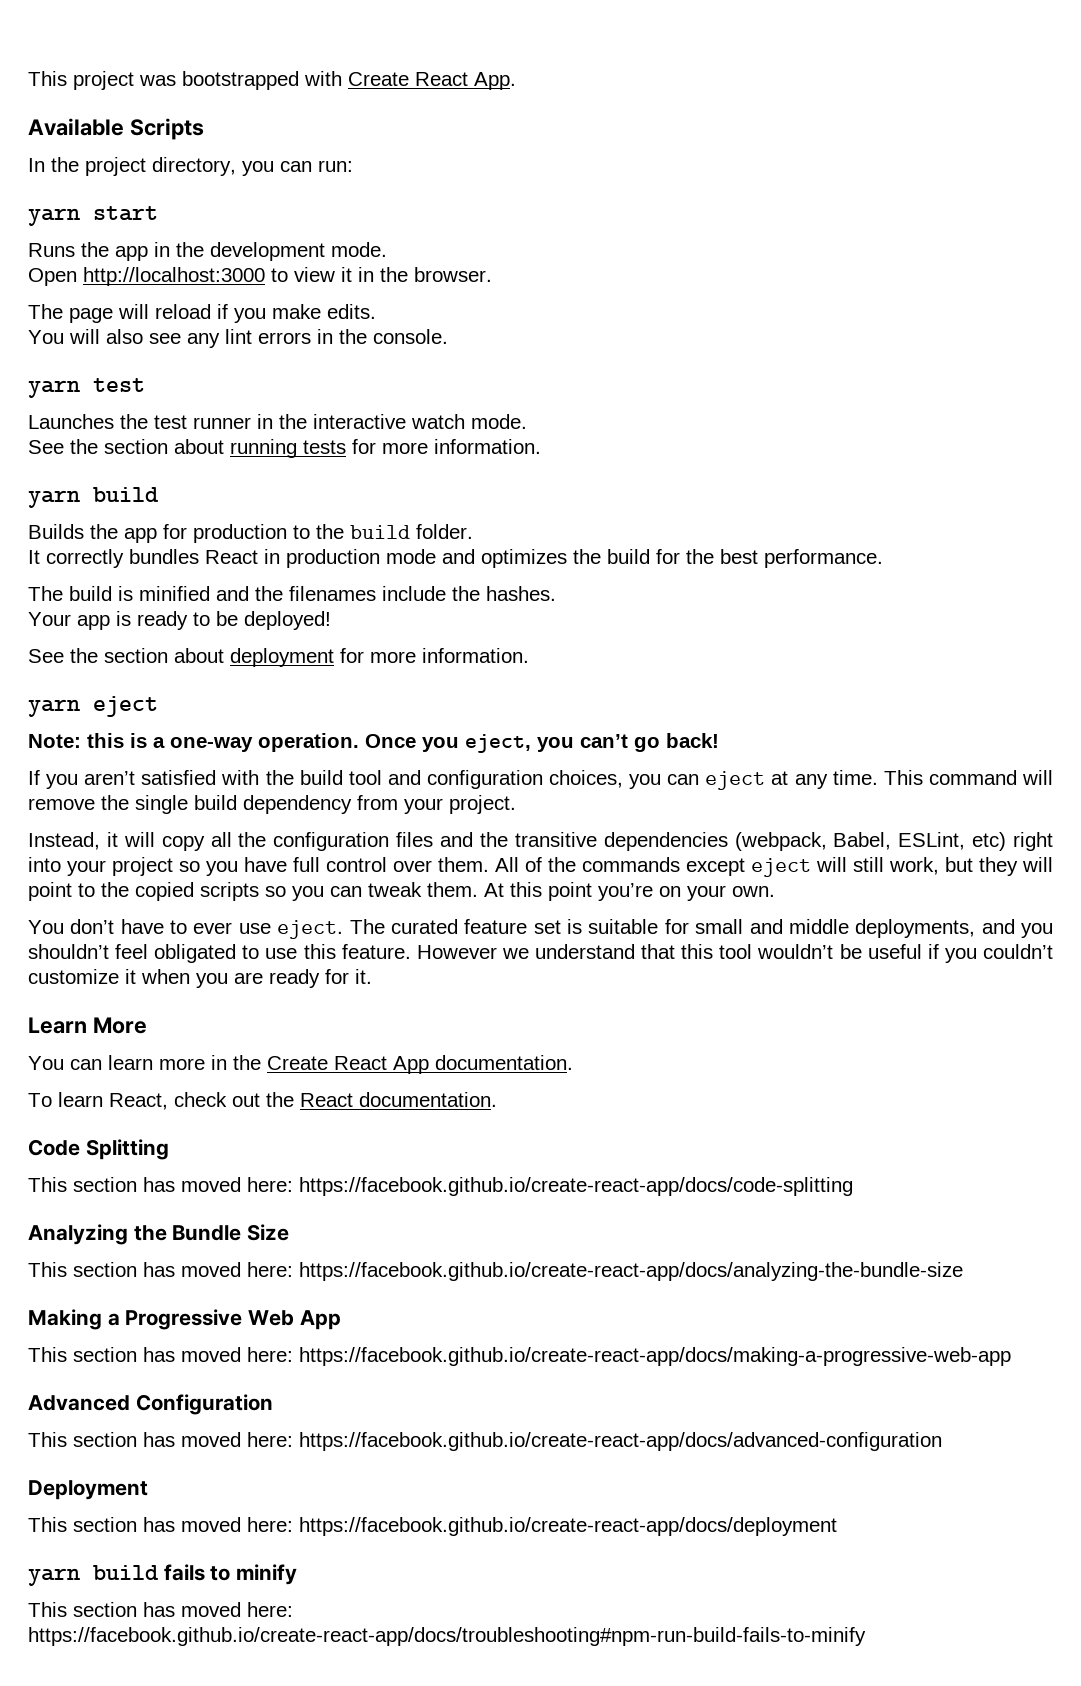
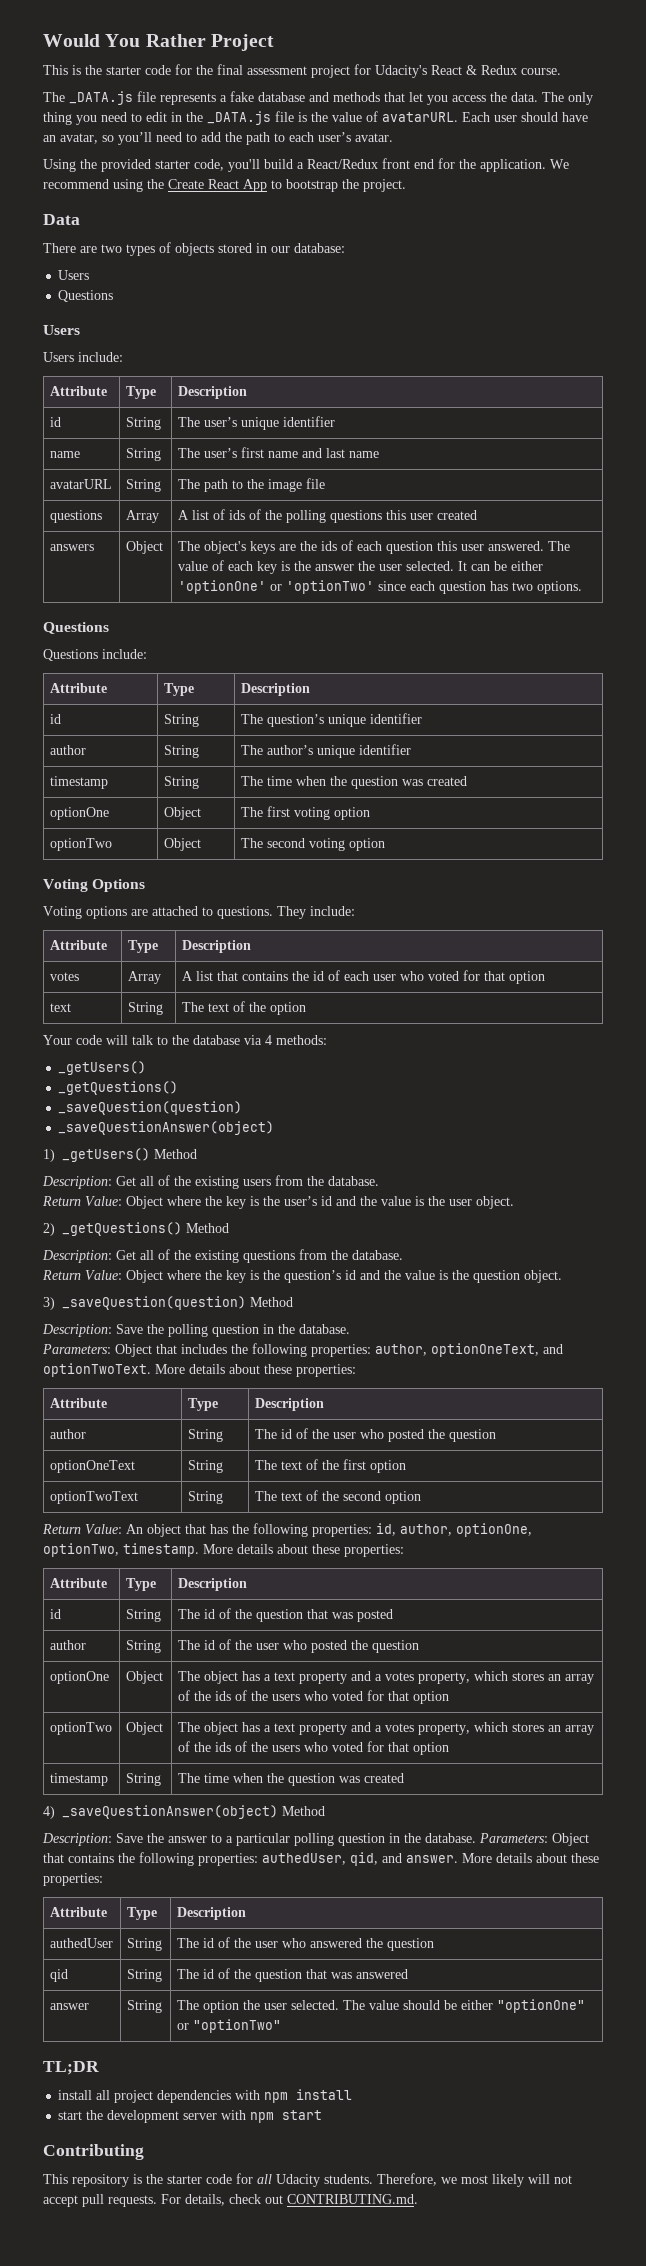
- This project was bootstrapped with Create React App.
- Available Scripts
- In the project directory, you can run:
- yarn start
- Runs the app in the development mode.
- Open http://localhost:3000 to view it in the browser.
- The page will reload if you make edits.
- You will also see any lint errors in the console.
- yarn test
- Launches the test runner in the interactive watch mode.
- See the section about running tests for more information.
- yarn build
- Builds the app for production to the build folder.
- It correctly bundles React in production mode and optimizes the build for the best performance.
- The build is minified and the filenames include the hashes.
- Your app is ready to be deployed!
- See the section about deployment for more information.
- yarn eject
- Note: this is a one-way operation. Once you eject, you can’t go back!
- If you aren’t satisfied with the build tool and configuration choices, you can eject at any time. This command will remove the single build dependency from your project.
- Instead, it will copy all the configuration files and the transitive dependencies (webpack, Babel, ESLint, etc) right into your project so you have full control over them. All of the commands except eject will still work, but they will point to the copied scripts so you can tweak them. At this point you’re on your own.
- You don’t have to ever use eject. The curated feature set is suitable for small and middle deployments, and you shouldn’t feel obligated to use this feature. However we understand that this tool wouldn’t be useful if you couldn’t customize it when you are ready for it.
- Learn More
- You can learn more in the Create React App documentation.
- To learn React, check out the React documentation.
- Code Splitting
- This section has moved here: https://facebook.github.io/create-react-app/docs/code-splitting
- Analyzing the Bundle Size
- This section has moved here: https://facebook.github.io/create-react-app/docs/analyzing-the-bundle-size
- Making a Progressive Web App
- This section has moved here: https://facebook.github.io/create-react-app/docs/making-a-progressive-web-app
- Advanced Configuration
- This section has moved here: https://facebook.github.io/create-react-app/docs/advanced-configuration
- Deployment
- This section has moved here: https://facebook.github.io/create-react-app/docs/deployment
- yarn build fails to minify
- This section has moved here: https://facebook.github.io/create-react-app/docs/troubleshooting#npm-run-build-fails-to-minify
+ Would You Rather Project
+ This is the starter code for the final assessment project for Udacity's React & Redux course.
+ The _DATA.js file represents a fake database and methods that let you access the data. The only thing you need to edit in the _DATA.js file is the value of avatarURL. Each user should have an avatar, so you’ll need to add the path to each user’s avatar.
+ Using the provided starter code, you'll build a React/Redux front end for the application. We recommend using the Create React App to bootstrap the project.
+ Data
+ There are two types of objects stored in our database:
+ Users
+ Questions
+ Users
+ Users include:
+ Attribute | Type | Description
+ id | String | The user’s unique identifier
+ name | String | The user’s first name and last name
+ avatarURL | String | The path to the image file
+ questions | Array | A list of ids of the polling questions this user created
+ answers | Object | The object's keys are the ids of each question this user answered. The value of each key is the answer the user selected. It can be either 'optionOne' or 'optionTwo' since each question has two options.
+ Questions
+ Questions include:
+ Attribute | Type | Description
+ id | String | The question’s unique identifier
+ author | String | The author’s unique identifier
+ timestamp | String | The time when the question was created
+ optionOne | Object | The first voting option
+ optionTwo | Object | The second voting option
+ Voting Options
+ Voting options are attached to questions. They include:
+ Attribute | Type | Description
+ votes | Array | A list that contains the id of each user who voted for that option
+ text | String | The text of the option
+ Your code will talk to the database via 4 methods:
+ _getUsers()
+ _getQuestions()
+ _saveQuestion(question)
+ _saveQuestionAnswer(object)
+ 1) _getUsers() Method
+ Description: Get all of the existing users from the database.
+ Return Value: Object where the key is the user’s id and the value is the user object.
+ 2) _getQuestions() Method
+ Description: Get all of the existing questions from the database.
+ Return Value: Object where the key is the question’s id and the value is the question object.
+ 3) _saveQuestion(question) Method
+ Description: Save the polling question in the database.
+ Parameters: Object that includes the following properties: author, optionOneText, and optionTwoText. More details about these properties:
+ Attribute | Type | Description
+ author | String | The id of the user who posted the question
+ optionOneText | String | The text of the first option
+ optionTwoText | String | The text of the second option
+ Return Value: An object that has the following properties: id, author, optionOne, optionTwo, timestamp. More details about these properties:
+ Attribute | Type | Description
+ id | String | The id of the question that was posted
+ author | String | The id of the user who posted the question
+ optionOne | Object | The object has a text property and a votes property, which stores an array of the ids of the users who voted for that option
+ optionTwo | Object | The object has a text property and a votes property, which stores an array of the ids of the users who voted for that option
+ timestamp | String | The time when the question was created
+ 4) _saveQuestionAnswer(object) Method
+ Description: Save the answer to a particular polling question in the database. Parameters: Object that contains the following properties: authedUser, qid, and answer. More details about these properties:
+ Attribute | Type | Description
+ authedUser | String | The id of the user who answered the question
+ qid | String | The id of the question that was answered
+ answer | String | The option the user selected. The value should be either "optionOne" or "optionTwo"
+ TL;DR
+ install all project dependencies with npm install
+ start the development server with npm start
+ Contributing
+ This repository is the starter code for all Udacity students. Therefore, we most likely will not accept pull requests. For details, check out CONTRIBUTING.md.

